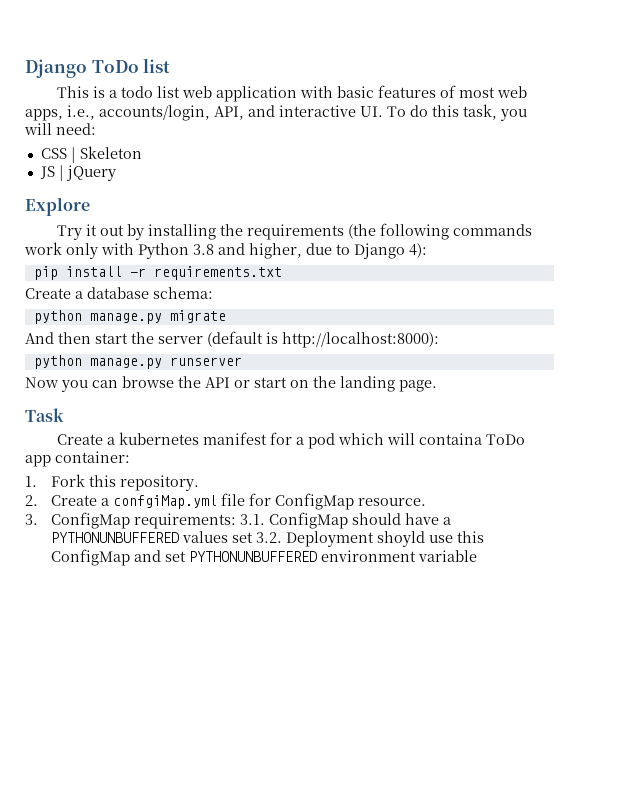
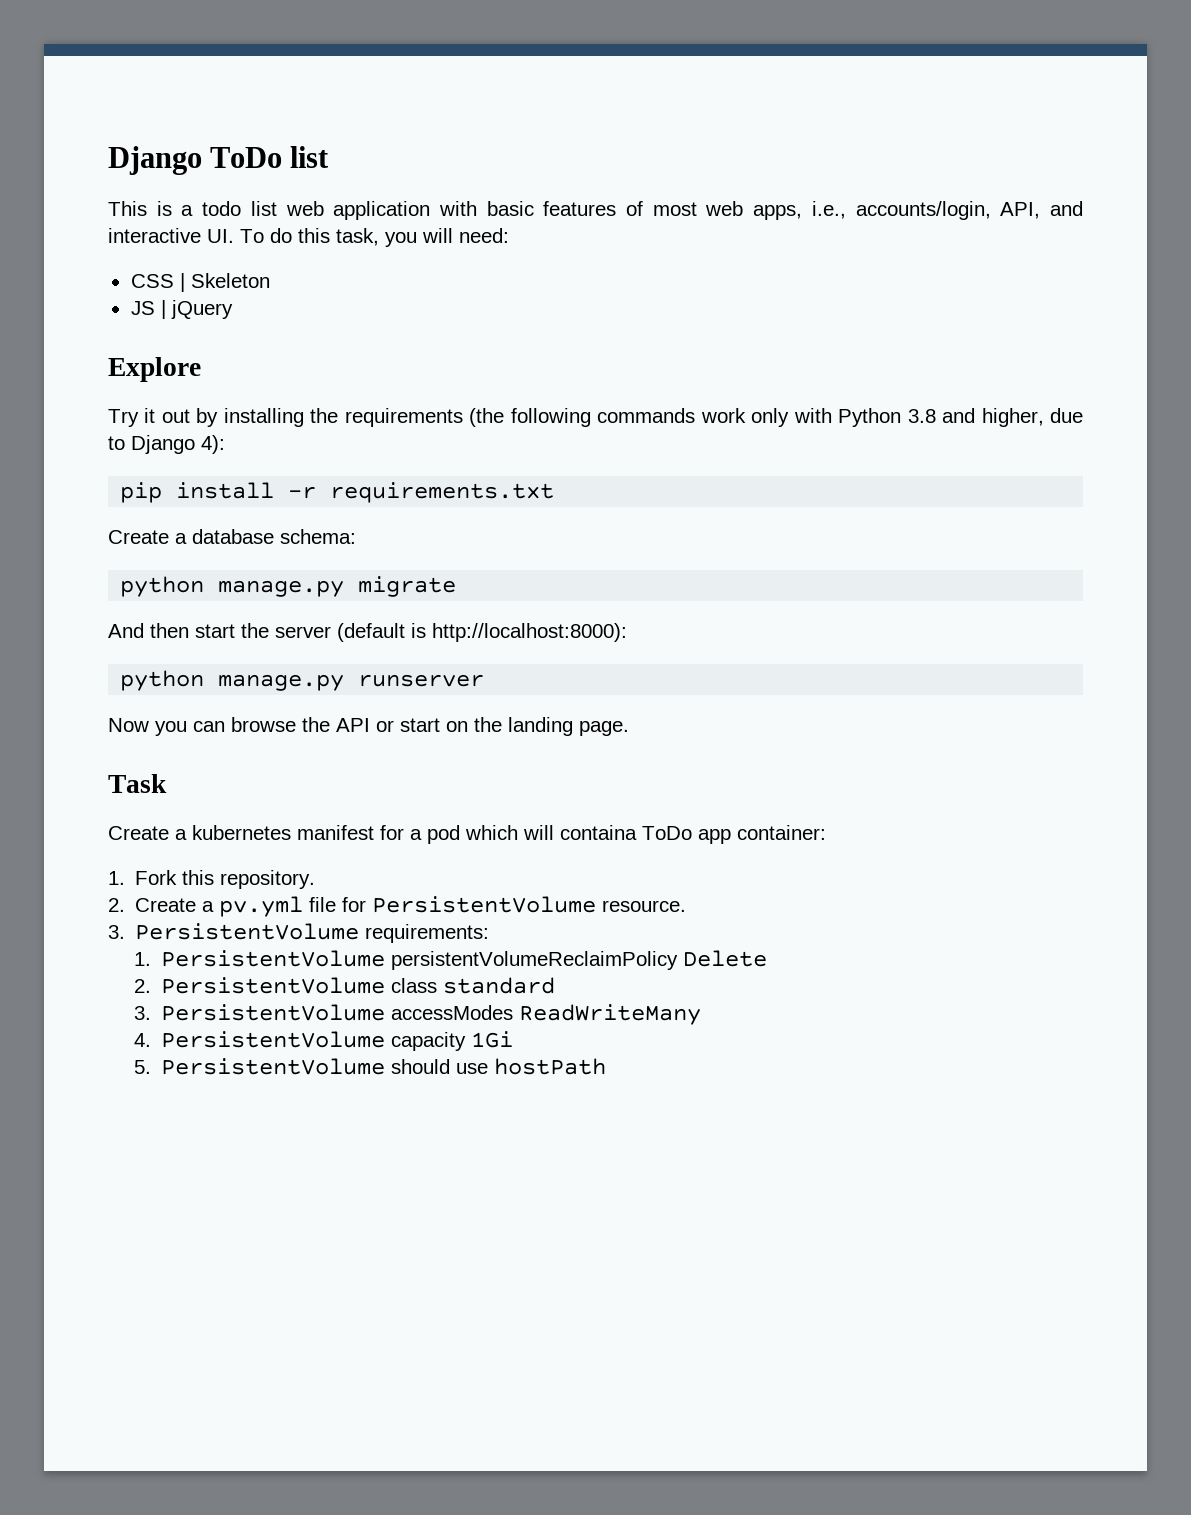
- 2. Create a confgiMap.yml file for ConfigMap resource.
+ 2. Create a pv.yml file for PersistentVolume resource.
- 3. ConfigMap requirements: 3.1. ConfigMap should have a PYTHONUNBUFFERED values set 3.2. Deployment shoyld use this ConfigMap and set PYTHONUNBUFFERED environment variable
+ 3. PersistentVolume requirements:
+ 1. PersistentVolume persistentVolumeReclaimPolicy Delete
+ 2. PersistentVolume class standard
+ 3. PersistentVolume accessModes ReadWriteMany
+ 4. PersistentVolume capacity 1Gi
+ 5. PersistentVolume should use hostPath

